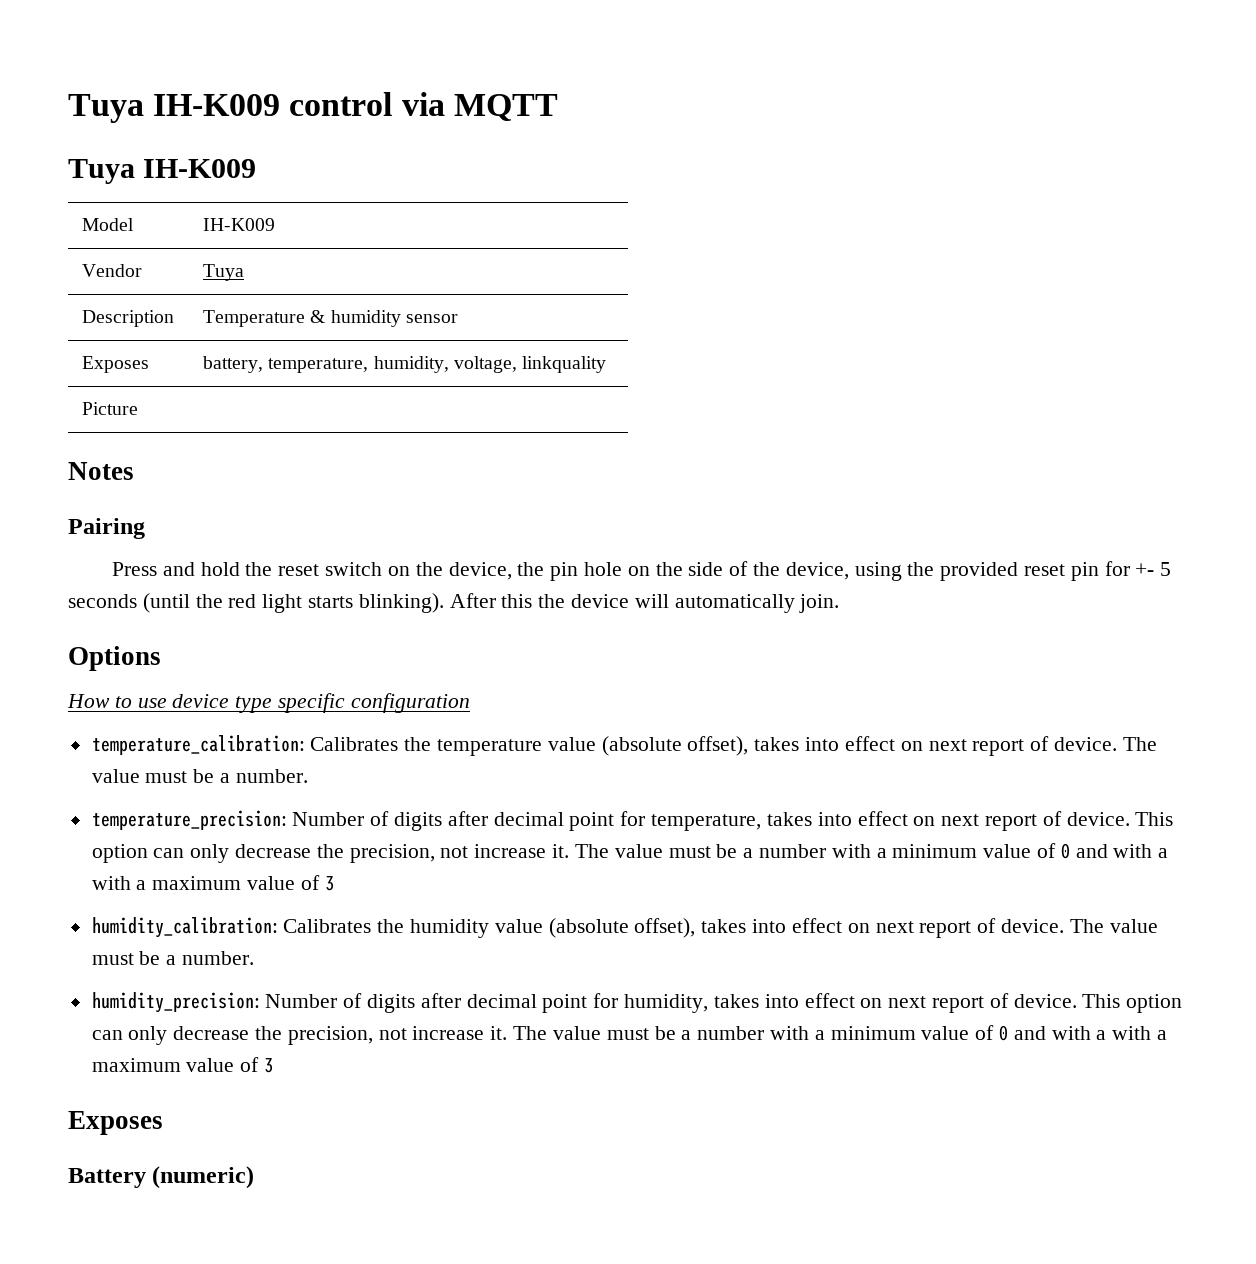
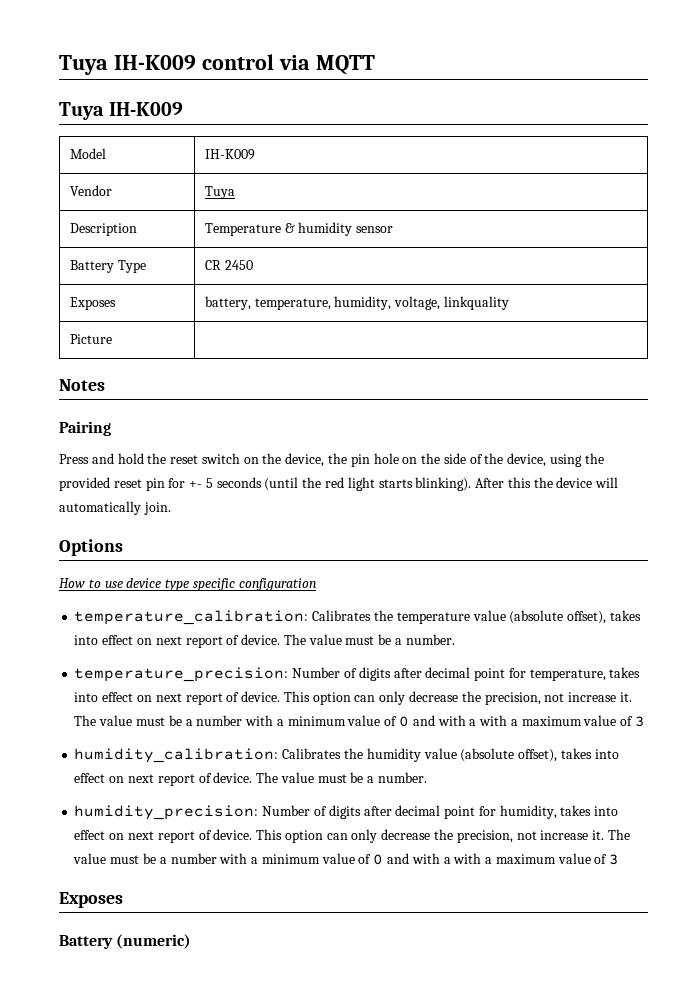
+ Battery Type | CR 2450

